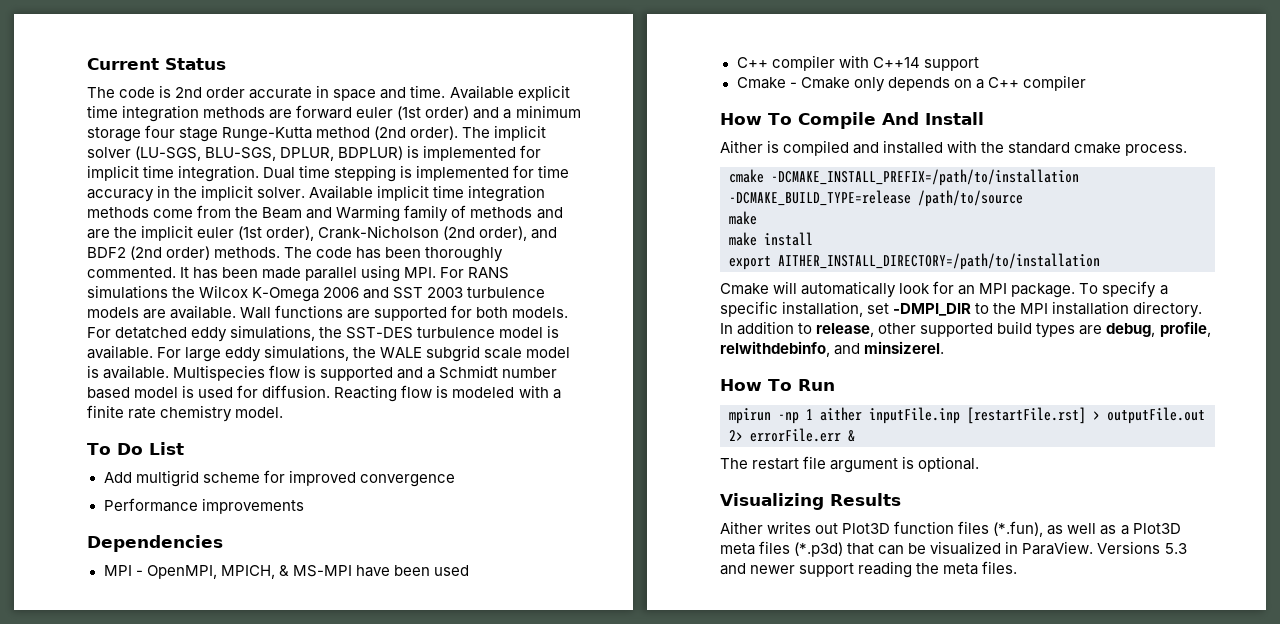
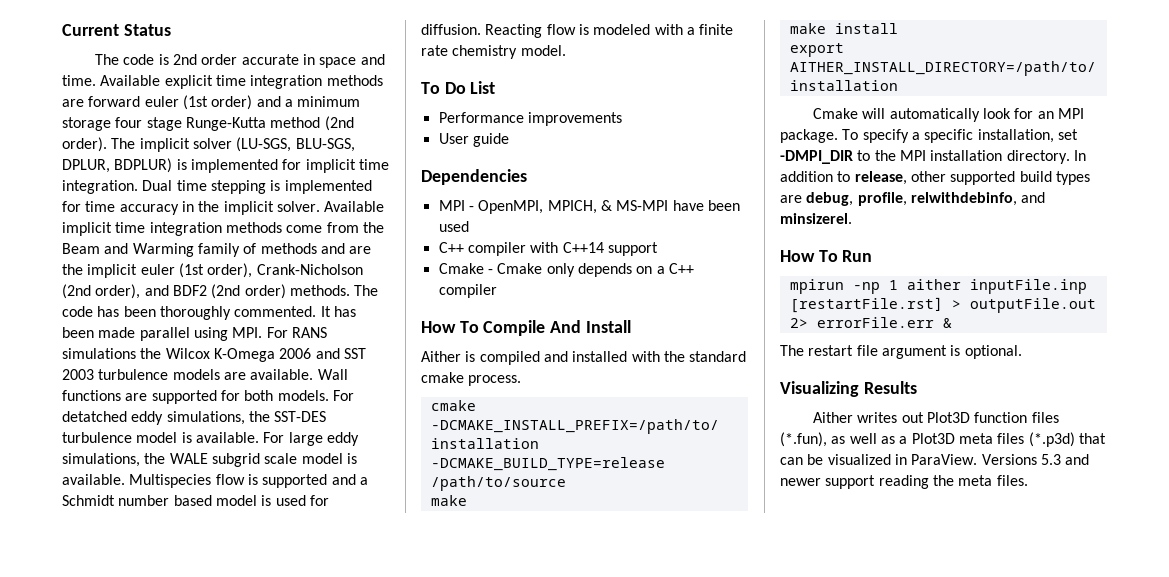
- Add multigrid scheme for improved convergence
+ User guide

